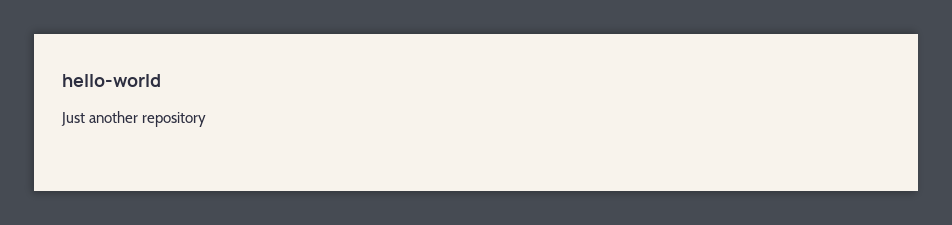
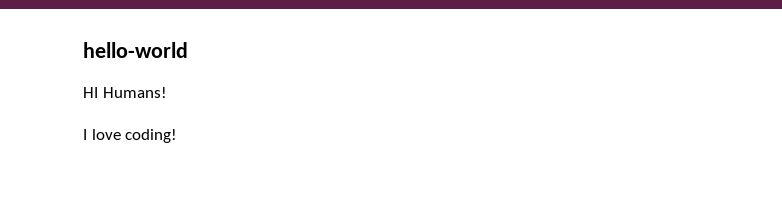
- Just another repository
+ HI Humans!
+ I love coding!

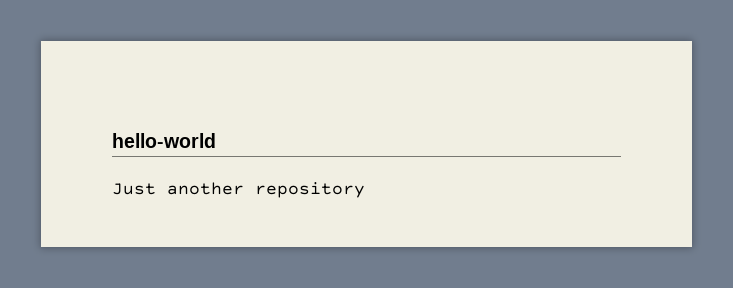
- HI Humans!
- I love coding!
+ Just another repository

